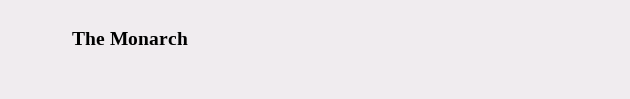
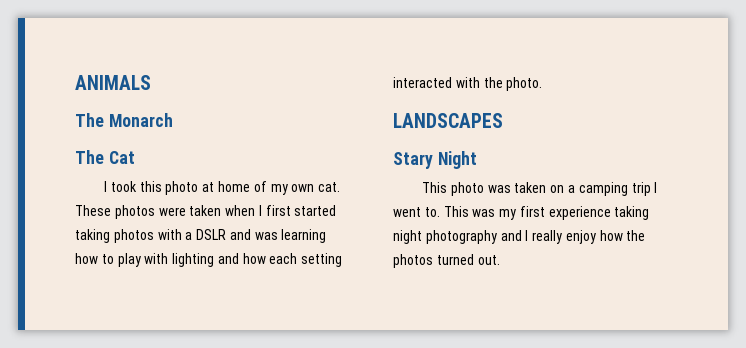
+ ANIMALS
+ The Cat
+ I took this photo at home of my own cat. These photos were taken when I first started taking photos with a DSLR and was learning how to play with lighting and how each setting interacted with the photo.
+ LANDSCAPES
+ Stary Night
+ This photo was taken on a camping trip I went to. This was my first experience taking night photography and I really enjoy how the photos turned out.

